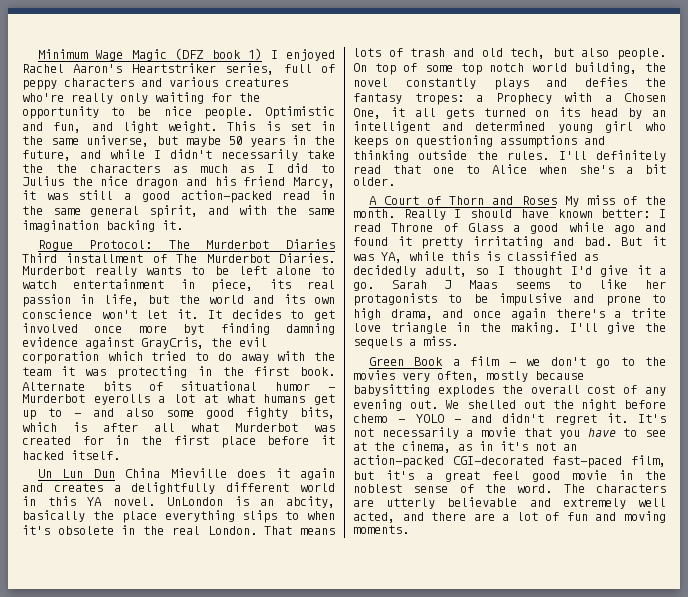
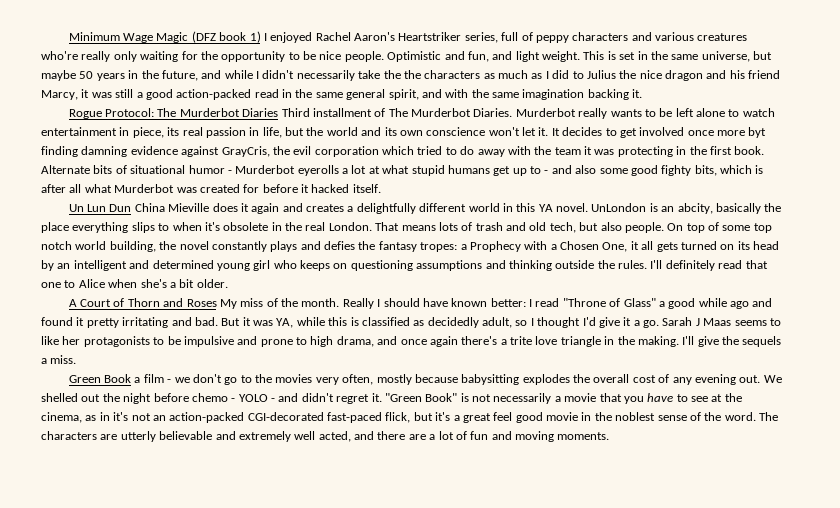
- Alternate bits of situational humor - Murderbot eyerolls a lot at what humans get up to - and also some good fighty bits, which is after all what Murderbot was created for in the first place before it hacked itself.
+ Alternate bits of situational humor - Murderbot eyerolls a lot at what stupid humans get up to - and also some good fighty bits, which is after all what Murderbot was created for before it hacked itself.
- Really I should have known better: I read Throne of Glass a good while ago and found it pretty irritating and bad.
+ Really I should have known better: I read "Throne of Glass" a good while ago and found it pretty irritating and bad.
- It's not necessarily a movie that you have to see at the cinema, as in it's not an action-packed CGI-decorated fast-paced film, but it's a great feel good movie in the noblest sense of the word.
+ "Green Book" is not necessarily a movie that you have to see at the cinema, as in it's not an action-packed CGI-decorated fast-paced flick, but it's a great feel good movie in the noblest sense of the word.

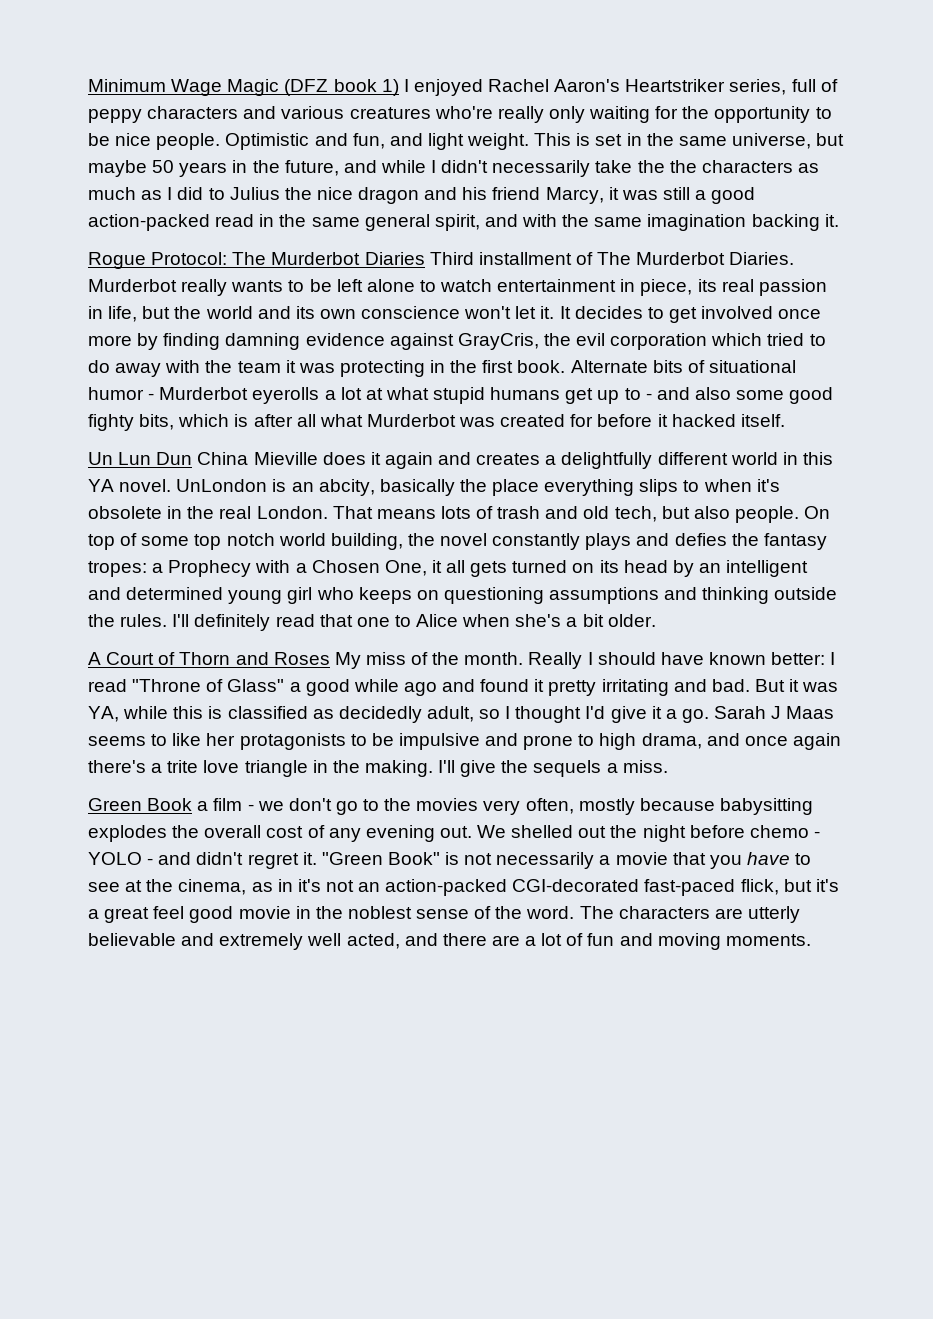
- It decides to get involved once more byt finding damning evidence against GrayCris, the evil corporation which tried to do away with the team it was protecting in the first book.
+ It decides to get involved once more by finding damning evidence against GrayCris, the evil corporation which tried to do away with the team it was protecting in the first book.

